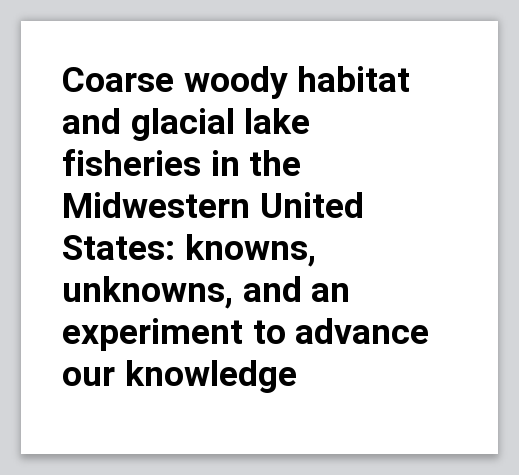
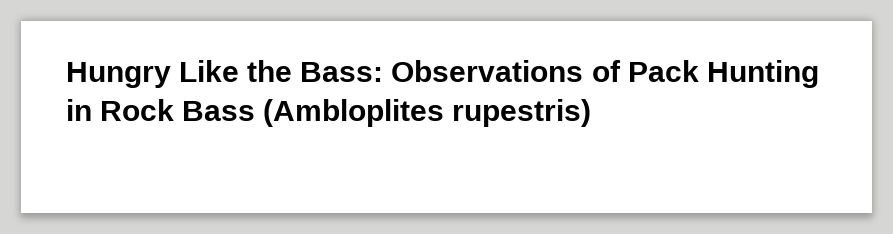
- Coarse woody habitat and glacial lake fisheries in the Midwestern United States: knowns, unknowns, and an experiment to advance our knowledge
+ Hungry Like the Bass: Observations of Pack Hunting in Rock Bass (Ambloplites rupestris)

